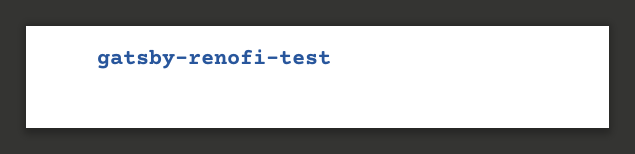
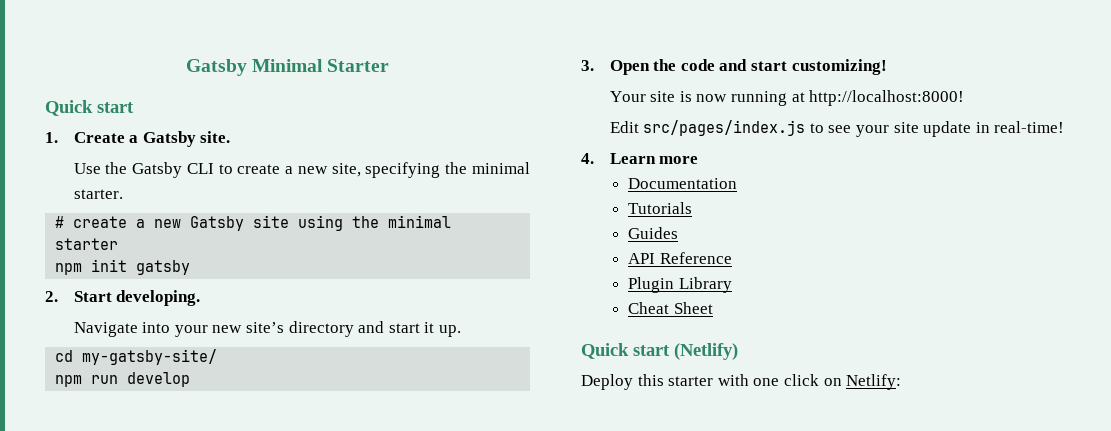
- gatsby-renofi-test
+ Gatsby Minimal Starter
+ Quick start
+ 1. Create a Gatsby site.
+ Use the Gatsby CLI to create a new site, specifying the minimal starter.
+ # create a new Gatsby site using the minimal starter
+ npm init gatsby
+ 2. Start developing.
+ Navigate into your new site’s directory and start it up.
+ cd my-gatsby-site/
+ npm run develop
+ 3. Open the code and start customizing!
+ Your site is now running at http://localhost:8000!
+ Edit src/pages/index.js to see your site update in real-time!
+ 4. Learn more
+ Documentation
+ Tutorials
+ Guides
+ API Reference
+ Plugin Library
+ Cheat Sheet
+ Quick start (Netlify)
+ Deploy this starter with one click on Netlify:

